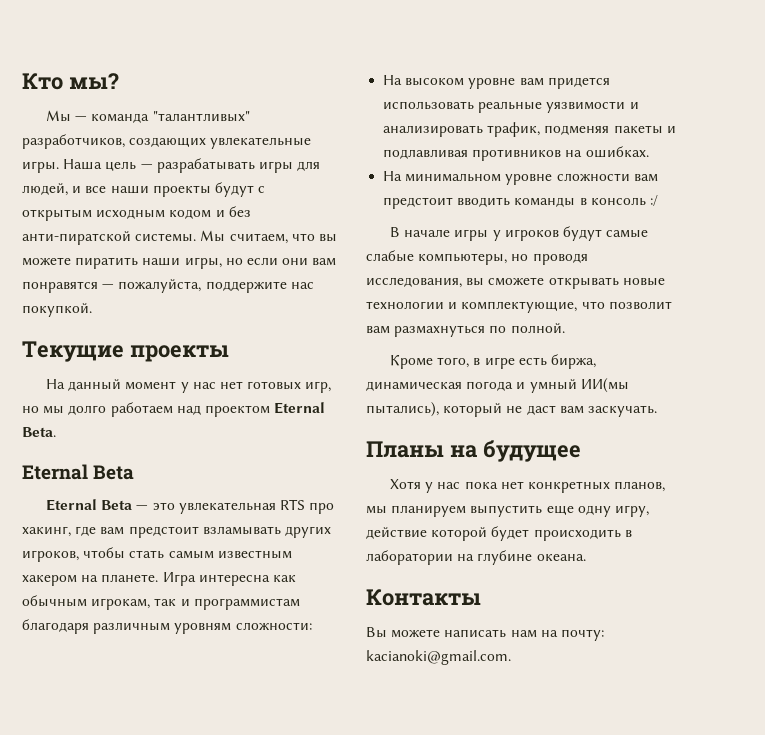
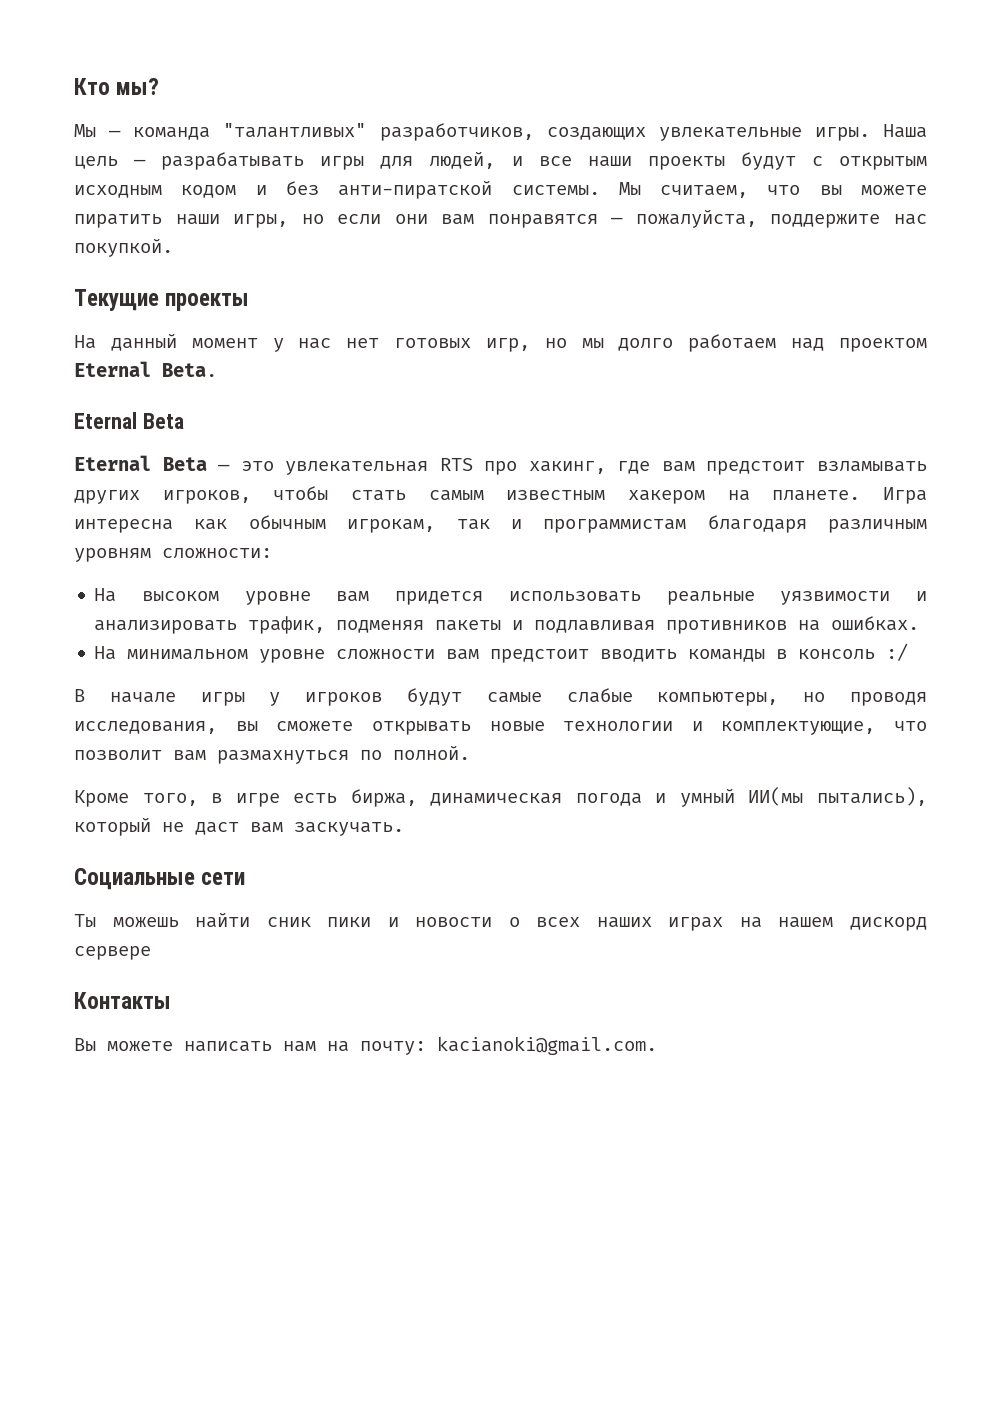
- Планы на будущее
- Хотя у нас пока нет конкретных планов, мы планируем выпустить еще одну игру, действие которой будет происходить в лаборатории на глубине океана.
+ Социальные сети
+ Ты можешь найти сник пики и новости о всех наших играх на нашем дискорд сервере

